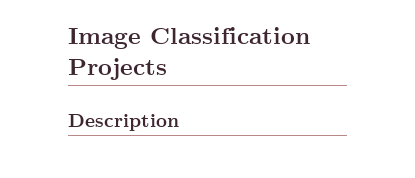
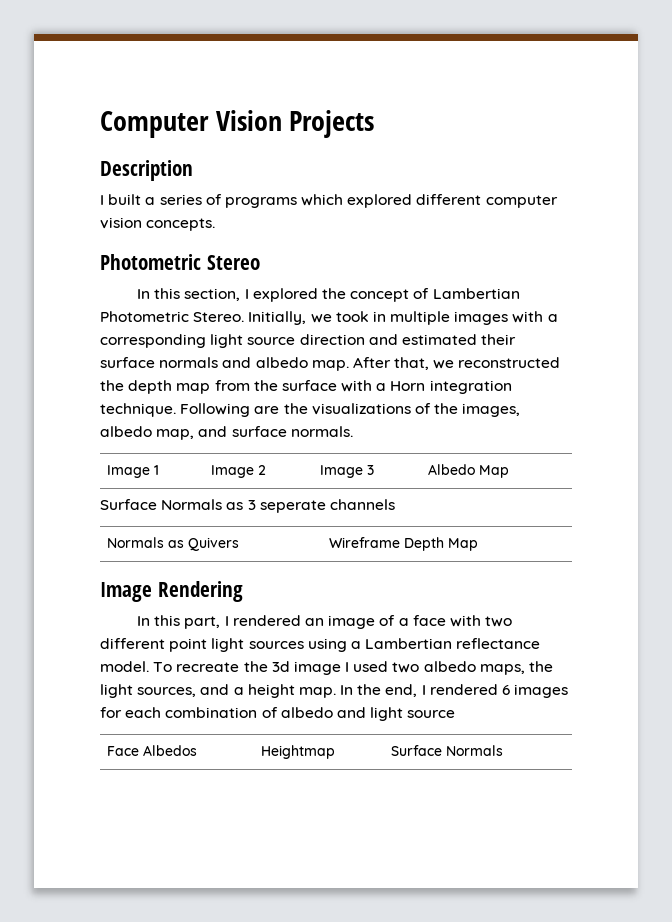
- Image Classification Projects
+ Computer Vision Projects
+ I built a series of programs which explored different computer vision concepts.
+ Photometric Stereo
+ In this section, I explored the concept of Lambertian Photometric Stereo. Initially, we took in multiple images with a corresponding light source direction and estimated their surface normals and albedo map. After that, we reconstructed the depth map from the surface with a Horn integration technique. Following are the visualizations of the images, albedo map, and surface normals.
+ Image 1 | Image 2 | Image 3 | Albedo Map
+ Surface Normals as 3 seperate channels
+ Normals as Quivers | Wireframe Depth Map
+ Image Rendering
+ In this part, I rendered an image of a face with two different point light sources using a Lambertian reflectance model. To recreate the 3d image I used two albedo maps, the light sources, and a height map. In the end, I rendered 6 images for each combination of albedo and light source
+ Face Albedos | Heightmap | Surface Normals

